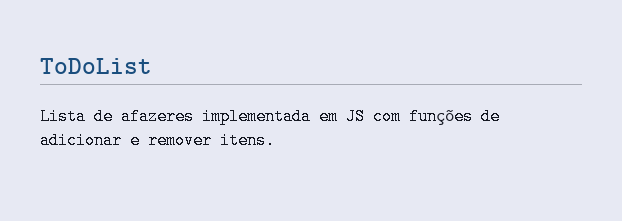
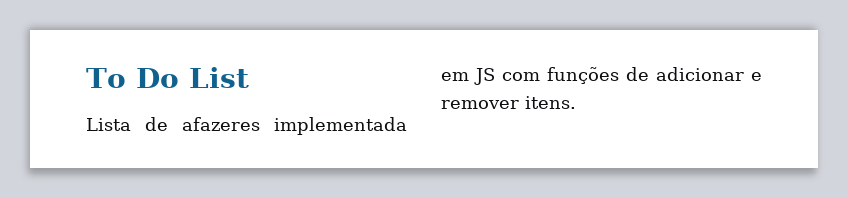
- ToDoList
+ To Do List

